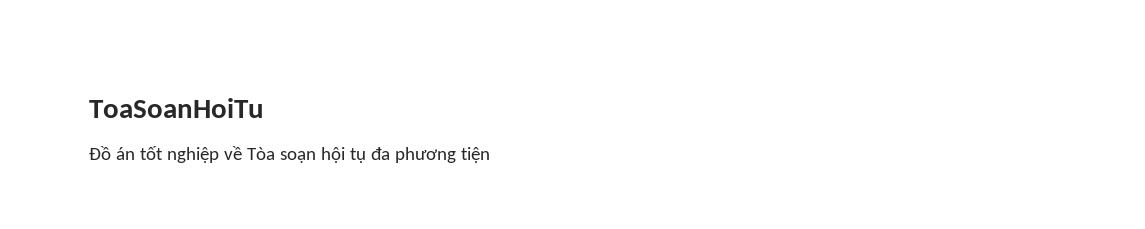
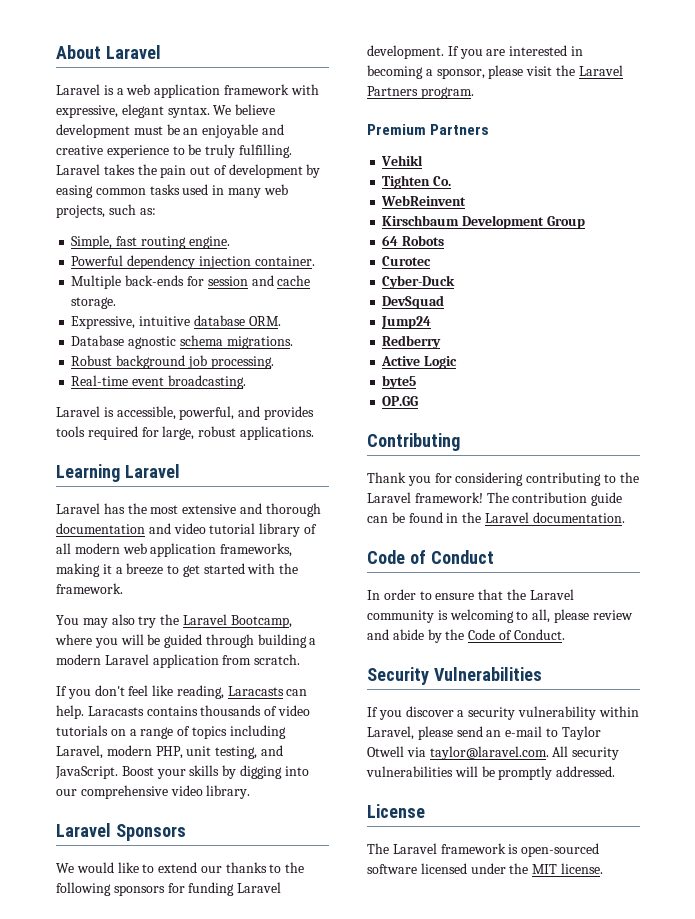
- ToaSoanHoiTu
- Đồ án tốt nghiệp về Tòa soạn hội tụ đa phương tiện
+ About Laravel
+ Laravel is a web application framework with expressive, elegant syntax. We believe development must be an enjoyable and creative experience to be truly fulfilling. Laravel takes the pain out of development by easing common tasks used in many web projects, such as:
+ Simple, fast routing engine.
+ Powerful dependency injection container.
+ Multiple back-ends for session and cache storage.
+ Expressive, intuitive database ORM.
+ Database agnostic schema migrations.
+ Robust background job processing.
+ Real-time event broadcasting.
+ Laravel is accessible, powerful, and provides tools required for large, robust applications.
+ Learning Laravel
+ Laravel has the most extensive and thorough documentation and video tutorial library of all modern web application frameworks, making it a breeze to get started with the framework.
+ You may also try the Laravel Bootcamp, where you will be guided through building a modern Laravel application from scratch.
+ If you don't feel like reading, Laracasts can help. Laracasts contains thousands of video tutorials on a range of topics including Laravel, modern PHP, unit testing, and JavaScript. Boost your skills by digging into our comprehensive video library.
+ Laravel Sponsors
+ We would like to extend our thanks to the following sponsors for funding Laravel development. If you are interested in becoming a sponsor, please visit the Laravel Partners program.
+ Premium Partners
+ Vehikl
+ Tighten Co.
+ WebReinvent
+ Kirschbaum Development Group
+ 64 Robots
+ Curotec
+ Cyber-Duck
+ DevSquad
+ Jump24
+ Redberry
+ Active Logic
+ byte5
+ OP.GG
+ Contributing
+ Thank you for considering contributing to the Laravel framework! The contribution guide can be found in the Laravel documentation.
+ Code of Conduct
+ In order to ensure that the Laravel community is welcoming to all, please review and abide by the Code of Conduct.
+ Security Vulnerabilities
+ If you discover a security vulnerability within Laravel, please send an e-mail to Taylor Otwell via taylor@laravel.com. All security vulnerabilities will be promptly addressed.
+ License
+ The Laravel framework is open-sourced software licensed under the MIT license.

